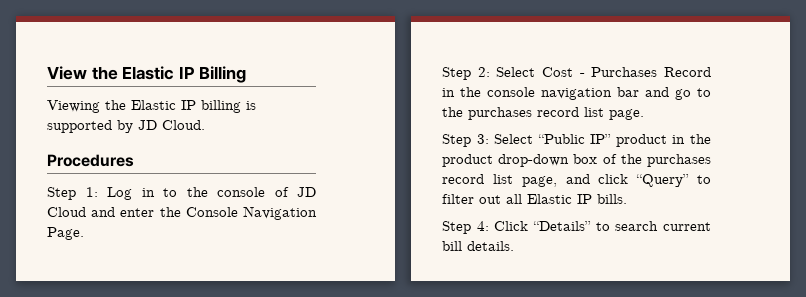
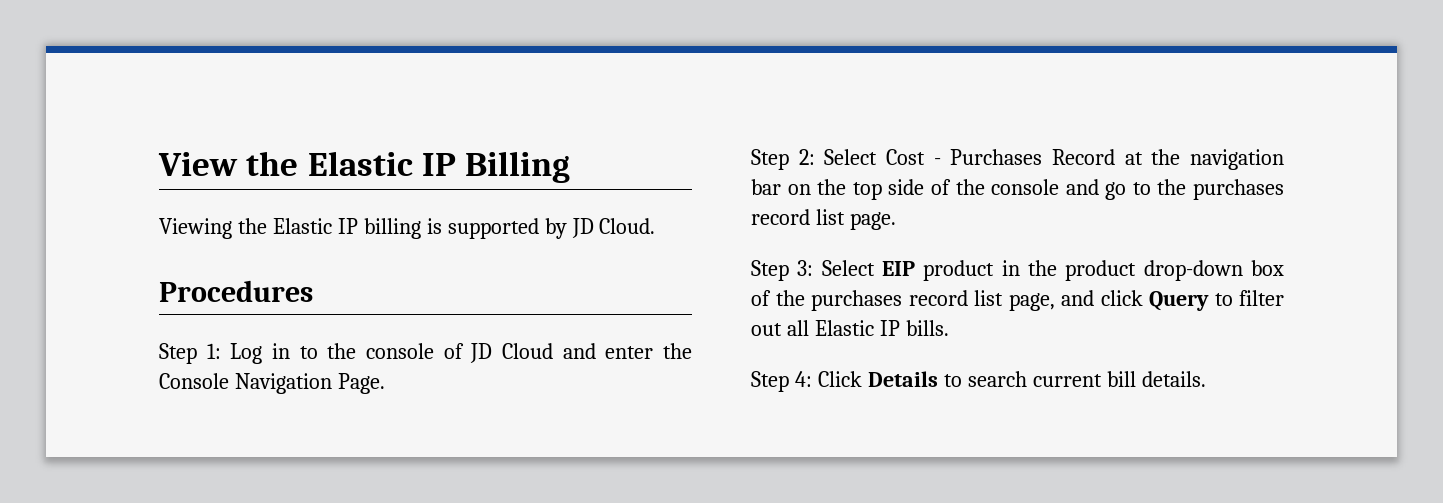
- Step 2: Select Cost - Purchases Record in the console navigation bar and go to the purchases record list page.
+ Step 2: Select Cost - Purchases Record at the navigation bar on the top side of the console and go to the purchases record list page.
- Step 3: Select “Public IP” product in the product drop-down box of the purchases record list page, and click “Query” to filter out all Elastic IP bills.
+ Step 3: Select EIP product in the product drop-down box of the purchases record list page, and click Query to filter out all Elastic IP bills.
- Step 4: Click “Details” to search current bill details.
+ Step 4: Click Details to search current bill details.

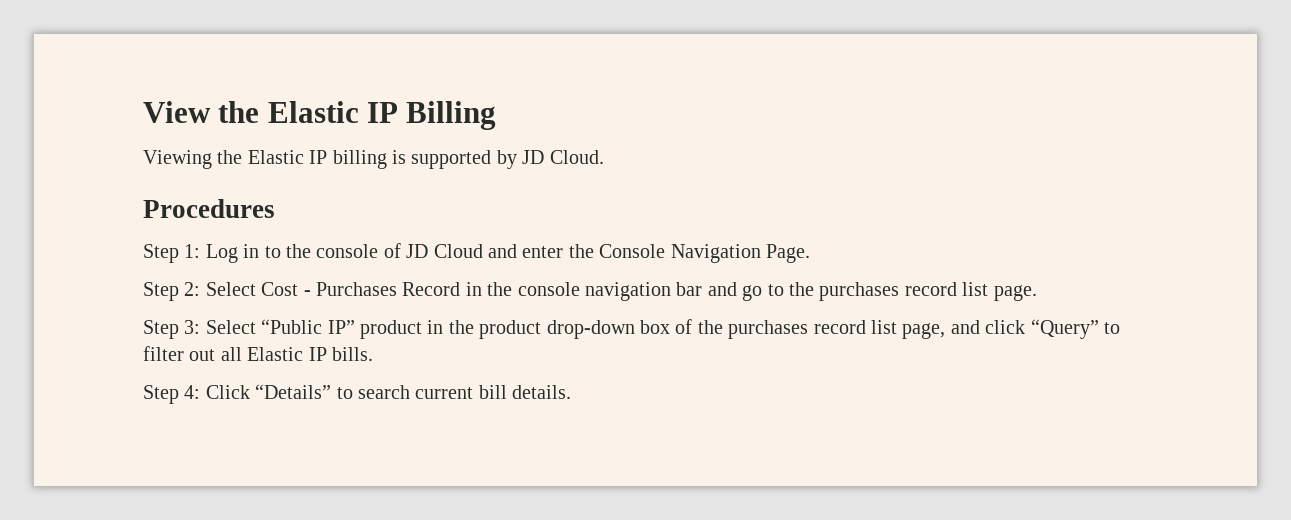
- Step 2: Select Cost - Purchases Record at the navigation bar on the top side of the console and go to the purchases record list page.
+ Step 2: Select Cost - Purchases Record in the console navigation bar and go to the purchases record list page.
- Step 3: Select EIP product in the product drop-down box of the purchases record list page, and click Query to filter out all Elastic IP bills.
+ Step 3: Select “Public IP” product in the product drop-down box of the purchases record list page, and click “Query” to filter out all Elastic IP bills.
- Step 4: Click Details to search current bill details.
+ Step 4: Click “Details” to search current bill details.

